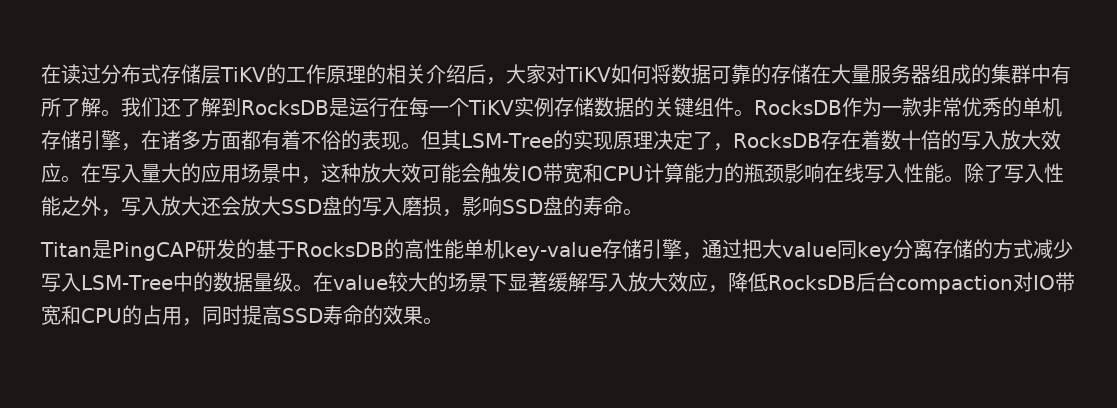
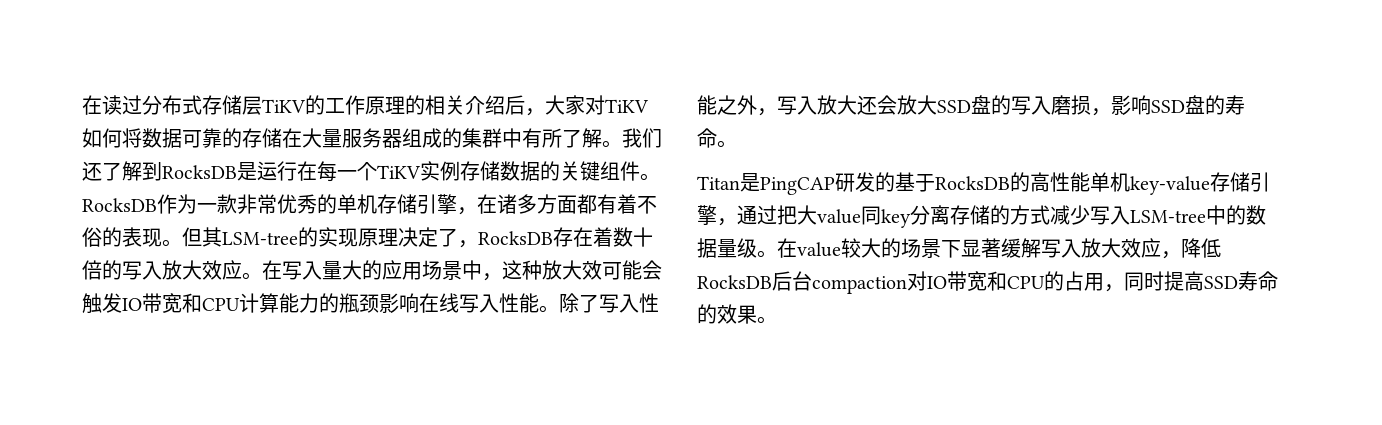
- 但其LSM-Tree的实现原理决定了，RocksDB存在着数十倍的写入放大效应。
+ 但其LSM-tree的实现原理决定了，RocksDB存在着数十倍的写入放大效应。
- Titan是PingCAP研发的基于RocksDB的高性能单机key-value存储引擎，通过把大value同key分离存储的方式减少写入LSM-Tree中的数据量级。
+ Titan是PingCAP研发的基于RocksDB的高性能单机key-value存储引擎，通过把大value同key分离存储的方式减少写入LSM-tree中的数据量级。

